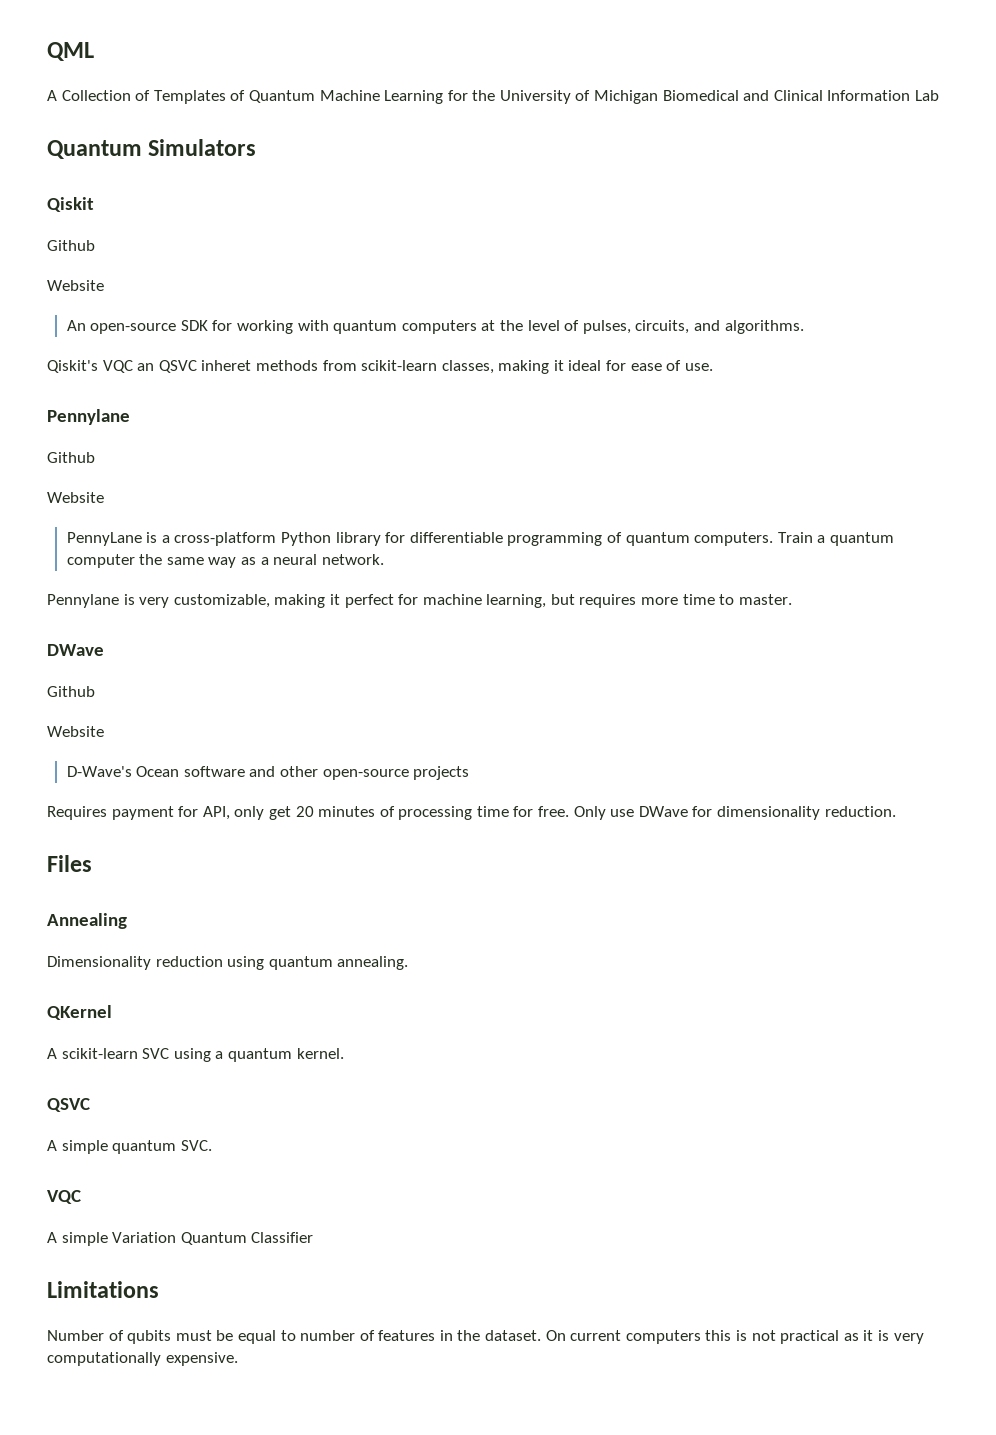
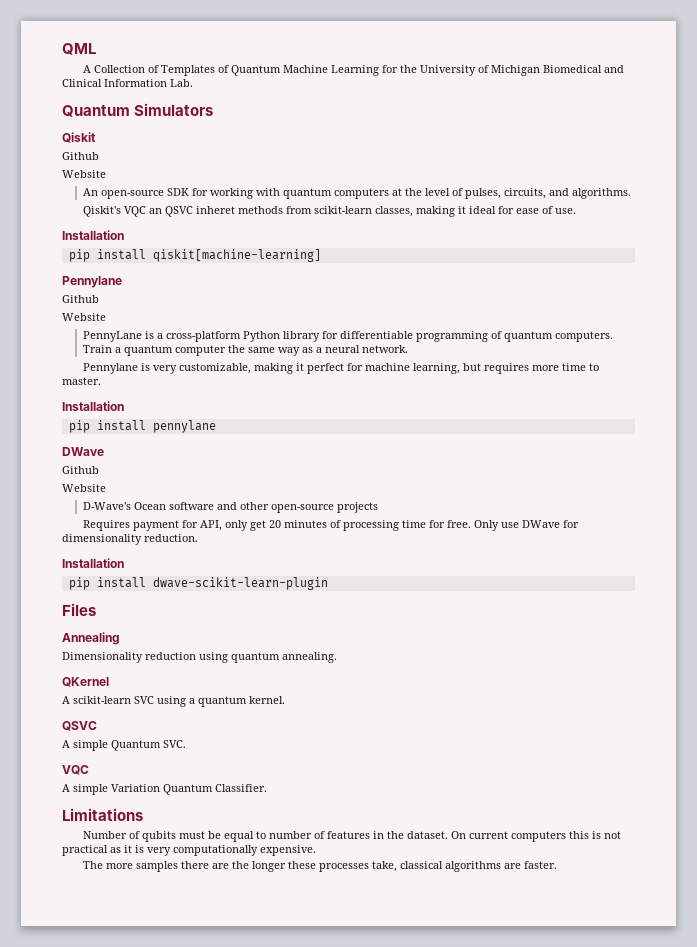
- A Collection of Templates of Quantum Machine Learning for the University of Michigan Biomedical and Clinical Information Lab
+ A Collection of Templates of Quantum Machine Learning for the University of Michigan Biomedical and Clinical Information Lab.
  Qiskit's VQC an QSVC inheret methods from scikit-learn classes, making it ideal for ease of use.
+ Installation
+ pip install qiskit[machine-learning]
  Pennylane is very customizable, making it perfect for machine learning, but requires more time to master.
+ Installation
+ pip install pennylane
  Only use DWave for dimensionality reduction.
+ Installation
+ pip install dwave-scikit-learn-plugin
- A simple quantum SVC.
+ A simple Quantum SVC.
- A simple Variation Quantum Classifier
+ A simple Variation Quantum Classifier.
+ The more samples there are the longer these processes take, classical algorithms are faster.

